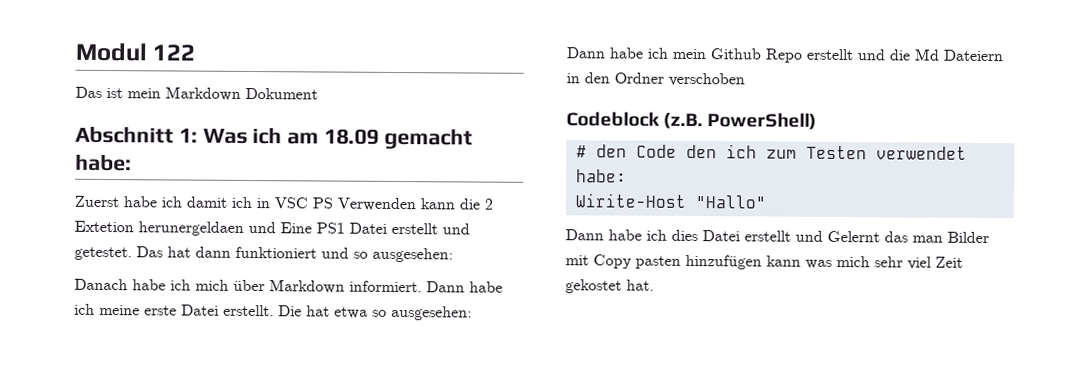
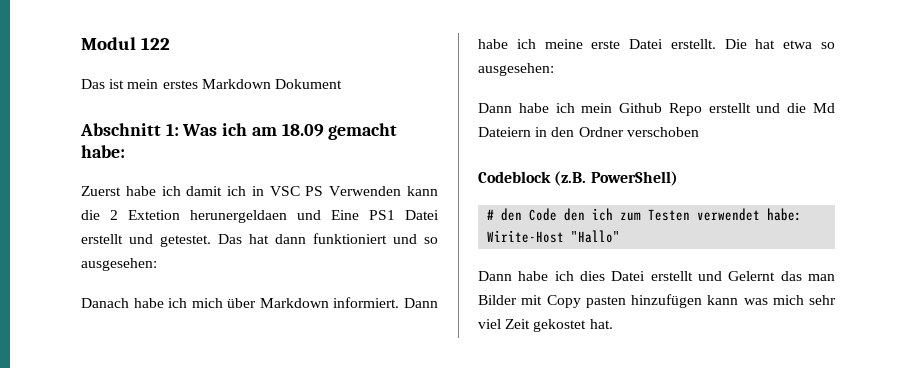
- Das ist mein Markdown Dokument
+ Das ist mein erstes Markdown Dokument

